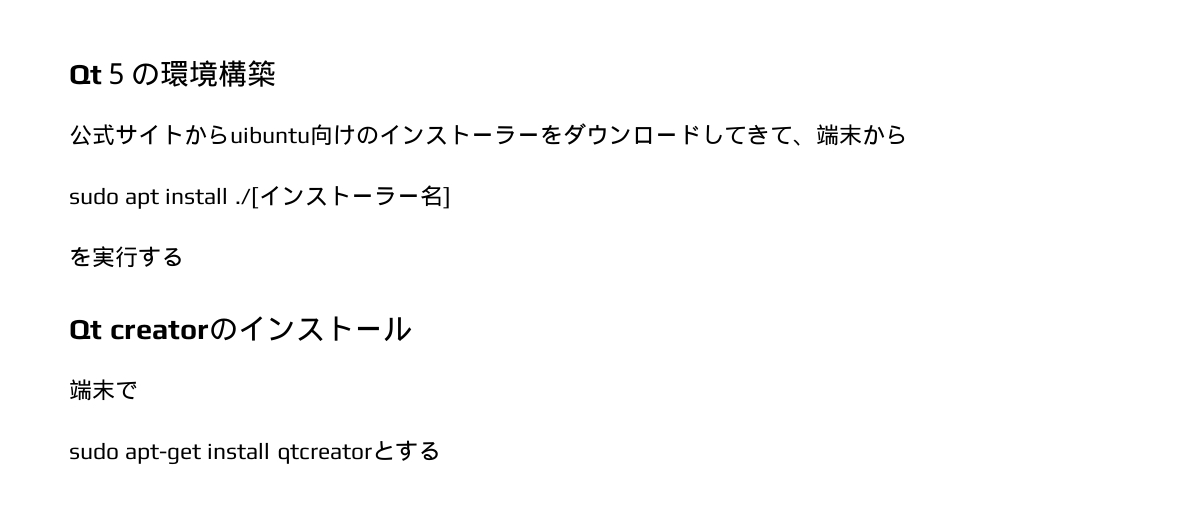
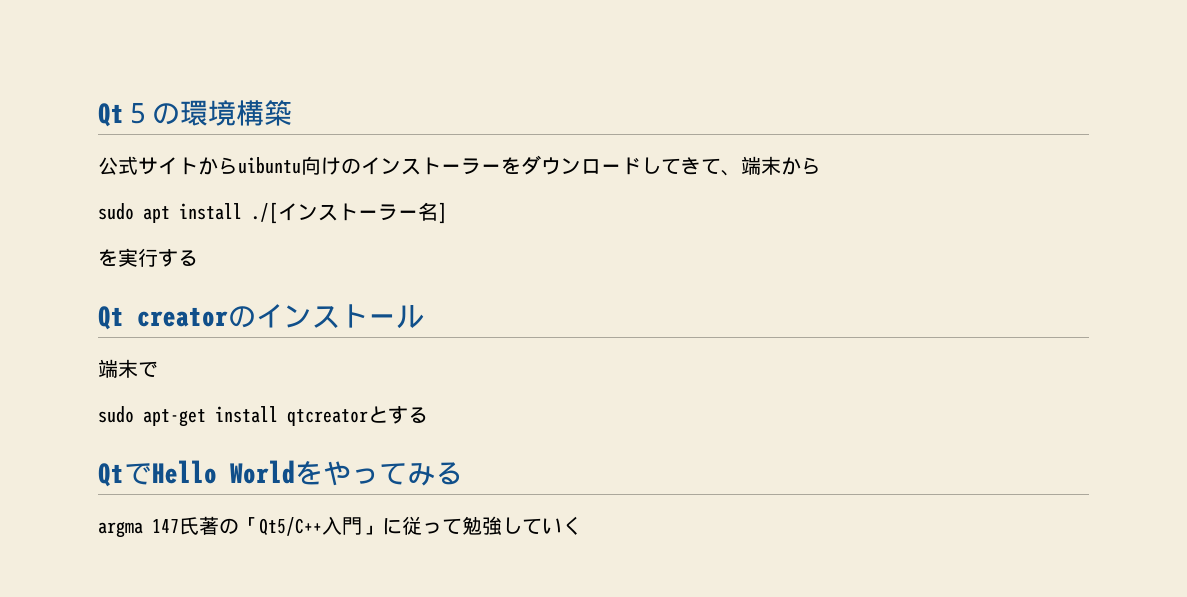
+ QtでHello Worldをやってみる
+ argma 147氏著の「Qt5/C++入門」に従って勉強していく

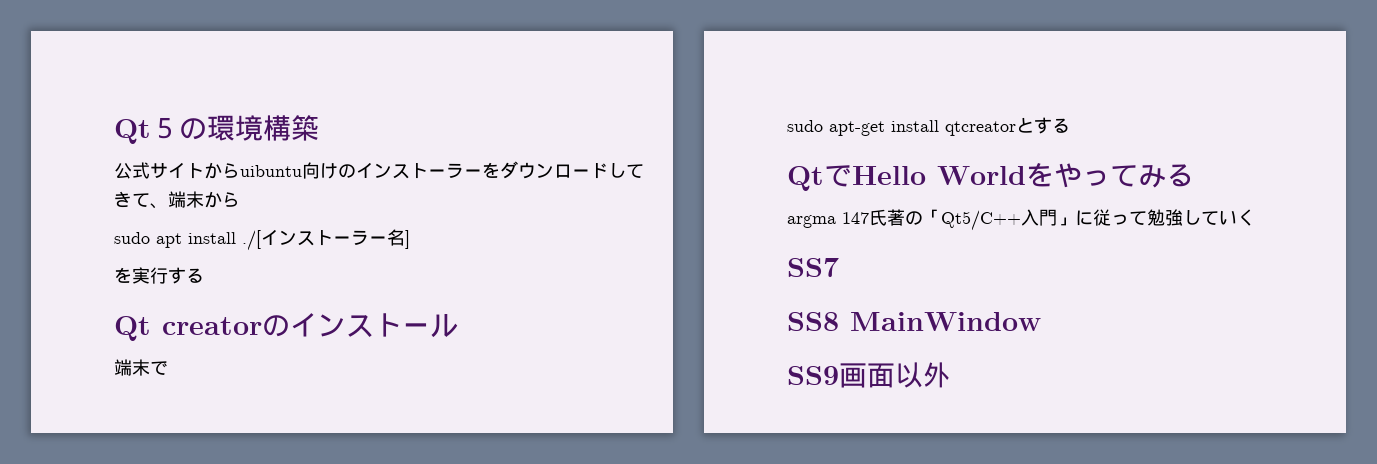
+ SS7
+ SS8 MainWindow
+ SS9画面以外

